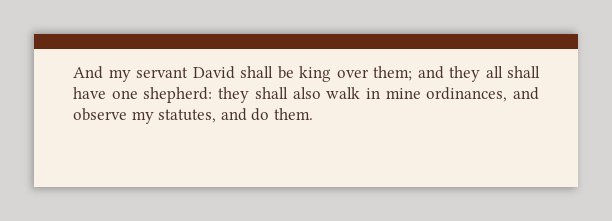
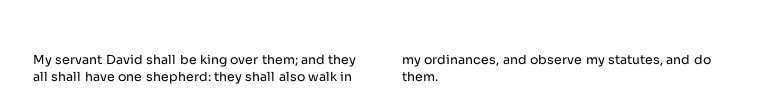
- And my servant David shall be king over them; and they all shall have one shepherd: they shall also walk in mine ordinances, and observe my statutes, and do them.
+ My servant David shall be king over them; and they all shall have one shepherd: they shall also walk in my ordinances, and observe my statutes, and do them.

